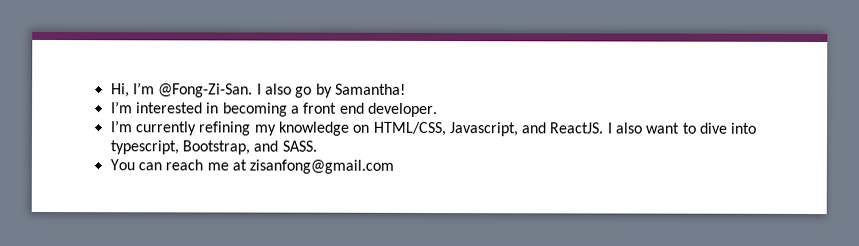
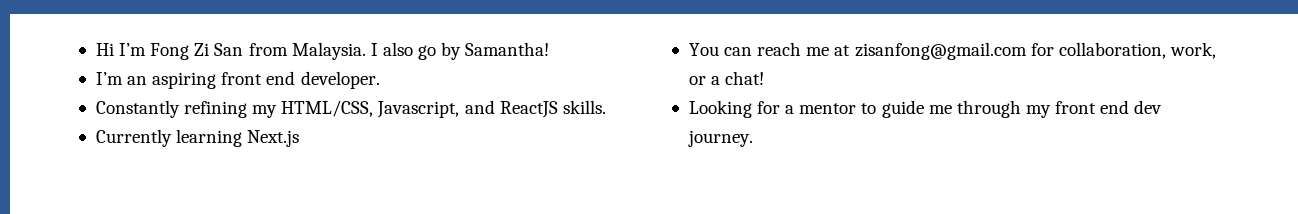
- Hi, I’m @Fong-Zi-San.
+ Hi I’m Fong Zi San from Malaysia.
- I’m interested in becoming a front end developer.
+ I’m an aspiring front end developer.
- I’m currently refining my knowledge on HTML/CSS, Javascript, and ReactJS. I also want to dive into typescript, Bootstrap, and SASS.
+ Constantly refining my HTML/CSS, Javascript, and ReactJS skills.
+ Currently learning Next.js
- You can reach me at zisanfong@gmail.com
+ You can reach me at zisanfong@gmail.com for collaboration, work, or a chat!
+ Looking for a mentor to guide me through my front end dev journey.

